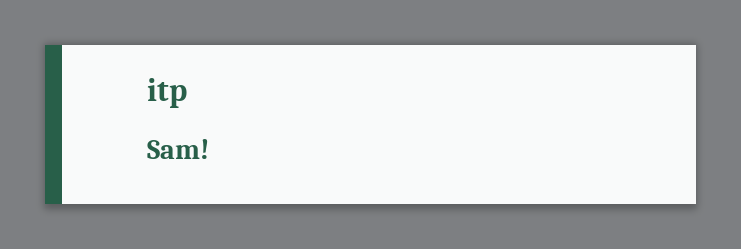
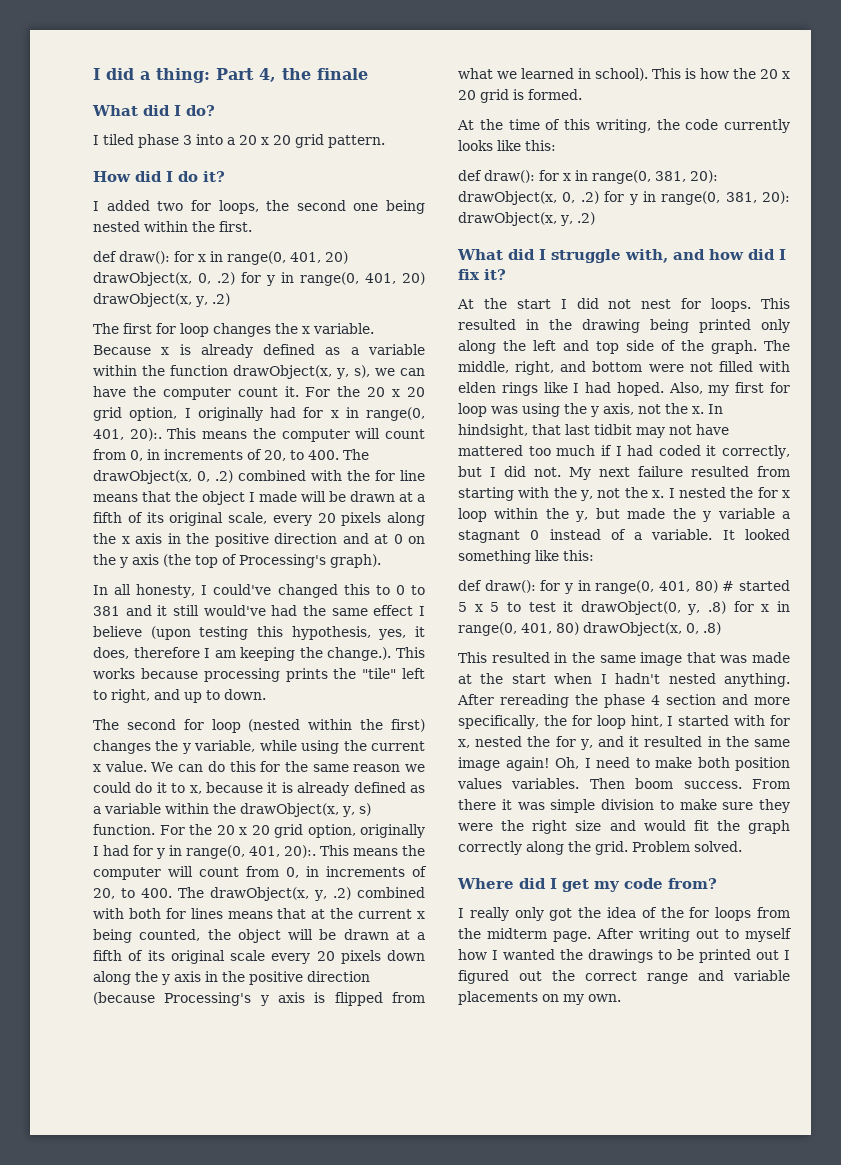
- itp
- Sam!
+ I did a thing: Part 4, the finale
+ What did I do?
+ I tiled phase 3 into a 20 x 20 grid pattern.
+ How did I do it?
+ I added two for loops, the second one being nested within the first.
+ def draw(): for x in range(0, 401, 20) drawObject(x, 0, .2) for y in range(0, 401, 20) drawObject(x, y, .2)
+ The first for loop changes the x variable. Because x is already defined as a variable within the function drawObject(x, y, s), we can have the computer count it. For the 20 x 20 grid option, I originally had for x in range(0, 401, 20):. This means the computer will count from 0, in increments of 20, to 400. The drawObject(x, 0, .2) combined with the for line means that the object I made will be drawn at a fifth of its original scale, every 20 pixels along the x axis in the positive direction and at 0 on the y axis (the top of Processing's graph).
+ In all honesty, I could've changed this to 0 to 381 and it still would've had the same effect I believe (upon testing this hypothesis, yes, it does, therefore I am keeping the change.). This works because processing prints the "tile" left to right, and up to down.
+ The second for loop (nested within the first) changes the y variable, while using the current x value. We can do this for the same reason we could do it to x, because it is already defined as a variable within the drawObject(x, y, s) function. For the 20 x 20 grid option, originally I had for y in range(0, 401, 20):. This means the computer will count from 0, in increments of 20, to 400. The drawObject(x, y, .2) combined with both for lines means that at the current x being counted, the object will be drawn at a fifth of its original scale every 20 pixels down along the y axis in the positive direction (because Processing's y axis is flipped from what we learned in school). This is how the 20 x 20 grid is formed.
+ At the time of this writing, the code currently looks like this:
+ def draw(): for x in range(0, 381, 20): drawObject(x, 0, .2) for y in range(0, 381, 20): drawObject(x, y, .2)
+ What did I struggle with, and how did I fix it?
+ At the start I did not nest for loops. This resulted in the drawing being printed only along the left and top side of the graph. The middle, right, and bottom were not filled with elden rings like I had hoped. Also, my first for loop was using the y axis, not the x. In hindsight, that last tidbit may not have mattered too much if I had coded it correctly, but I did not. My next failure resulted from starting with the y, not the x. I nested the for x loop within the y, but made the y variable a stagnant 0 instead of a variable. It looked something like this:
+ def draw(): for y in range(0, 401, 80) # started 5 x 5 to test it drawObject(0, y, .8) for x in range(0, 401, 80) drawObject(x, 0, .8)
+ This resulted in the same image that was made at the start when I hadn't nested anything. After rereading the phase 4 section and more specifically, the for loop hint, I started with for x, nested the for y, and it resulted in the same image again! Oh, I need to make both position values variables. Then boom success. From there it was simple division to make sure they were the right size and would fit the graph correctly along the grid. Problem solved.
+ Where did I get my code from?
+ I really only got the idea of the for loops from the midterm page. After writing out to myself how I wanted the drawings to be printed out I figured out the correct range and variable placements on my own.

